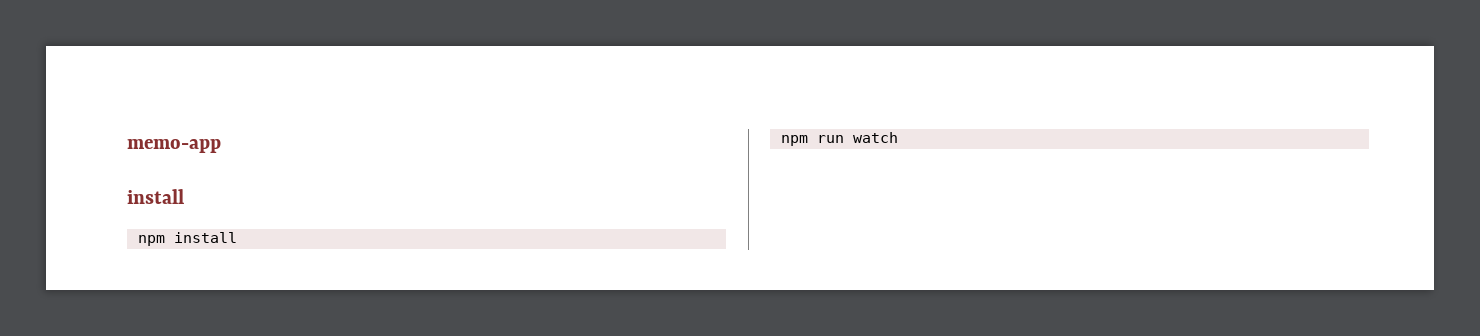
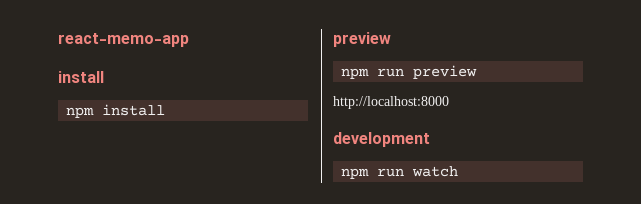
- memo-app
+ react-memo-app
  npm install
+ preview
+ npm run preview
+ http://localhost:8000
+ development

